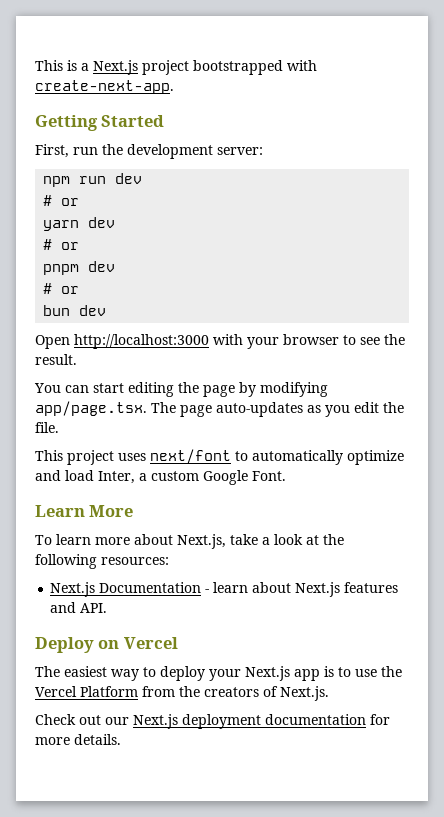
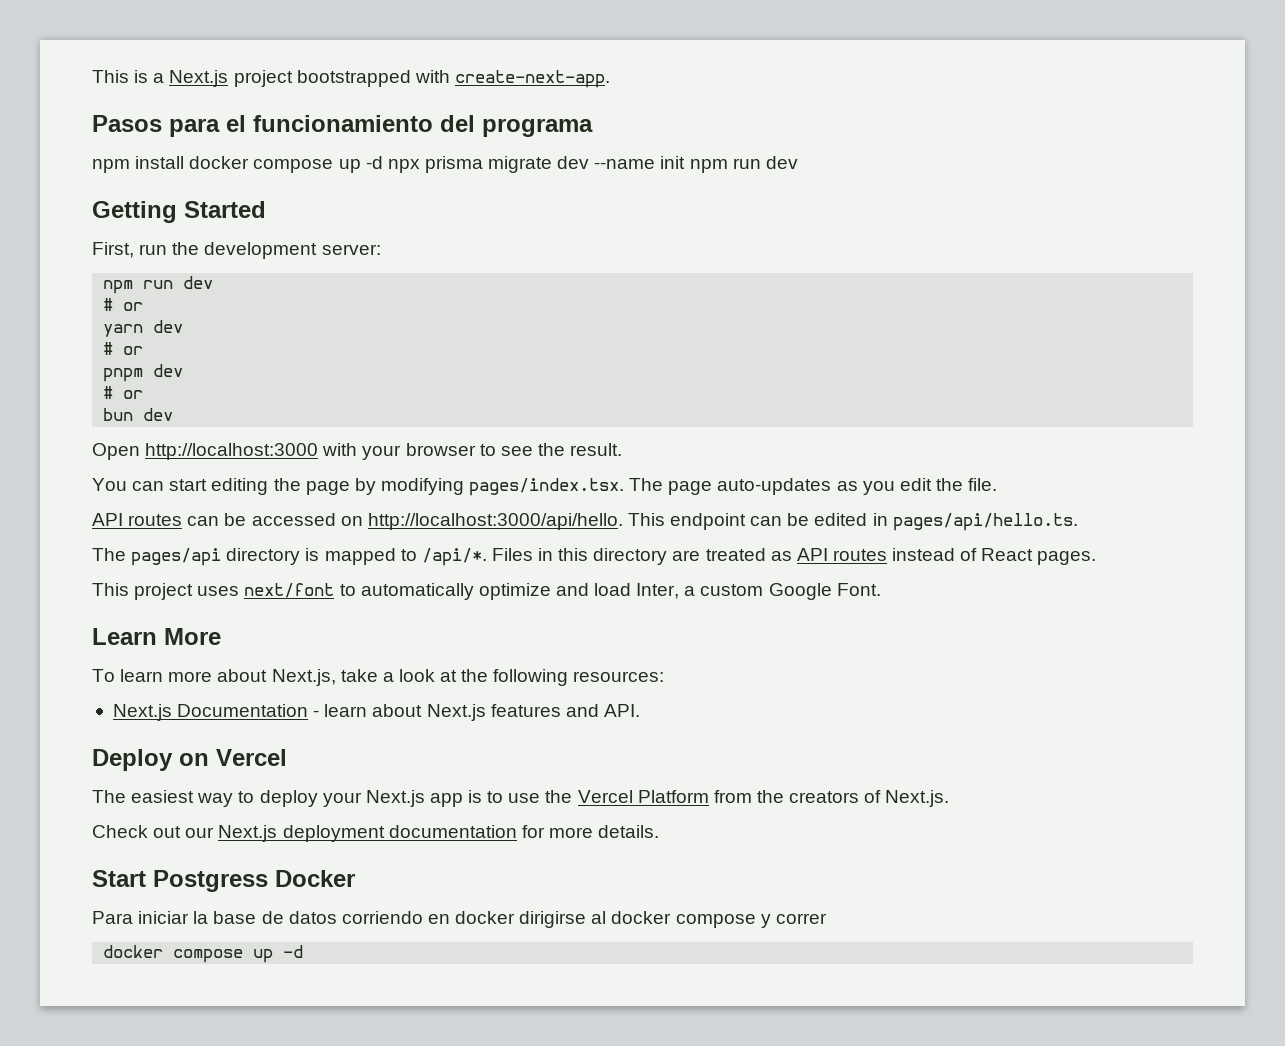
+ Pasos para el funcionamiento del programa
+ npm install docker compose up -d npx prisma migrate dev --name init npm run dev
- You can start editing the page by modifying app/page.tsx. The page auto-updates as you edit the file.
+ You can start editing the page by modifying pages/index.tsx. The page auto-updates as you edit the file.
+ API routes can be accessed on http://localhost:3000/api/hello. This endpoint can be edited in pages/api/hello.ts.
+ The pages/api directory is mapped to /api/*. Files in this directory are treated as API routes instead of React pages.
+ Start Postgress Docker
+ Para iniciar la base de datos corriendo en docker dirigirse al docker compose y correr
+ docker compose up -d

